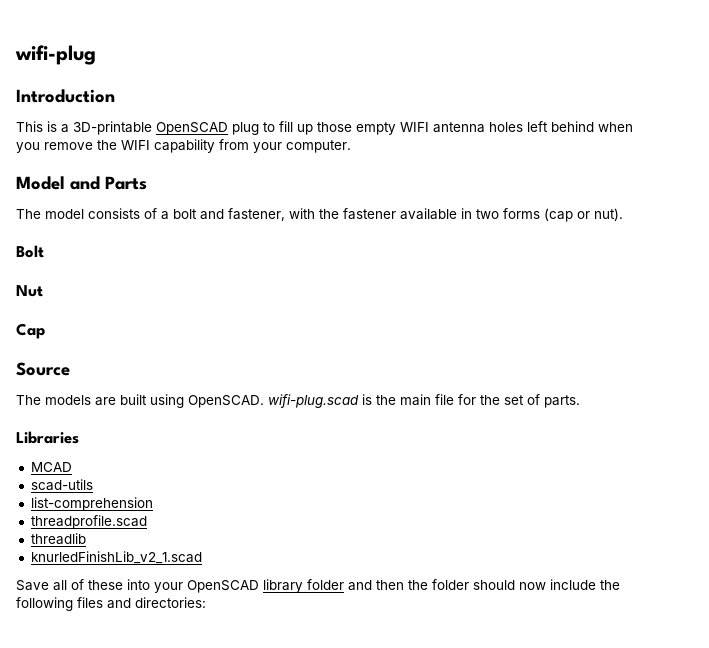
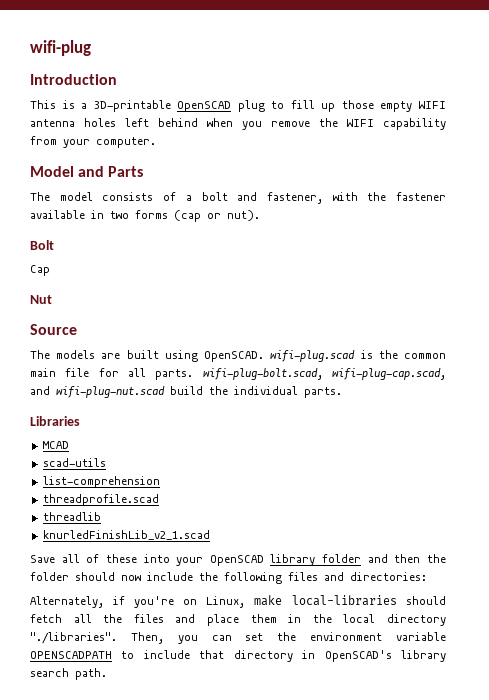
+ Cap
- Cap
- The models are built using OpenSCAD. wifi-plug.scad is the main file for the set of parts.
+ The models are built using OpenSCAD. wifi-plug.scad is the common main file for all parts. wifi-plug-bolt.scad, wifi-plug-cap.scad, and wifi-plug-nut.scad build the individual parts.
+ Alternately, if you're on Linux, make local-libraries should fetch all the files and place them in the local directory "./libraries". Then, you can set the environment variable OPENSCADPATH to include that directory in OpenSCAD's library search path.

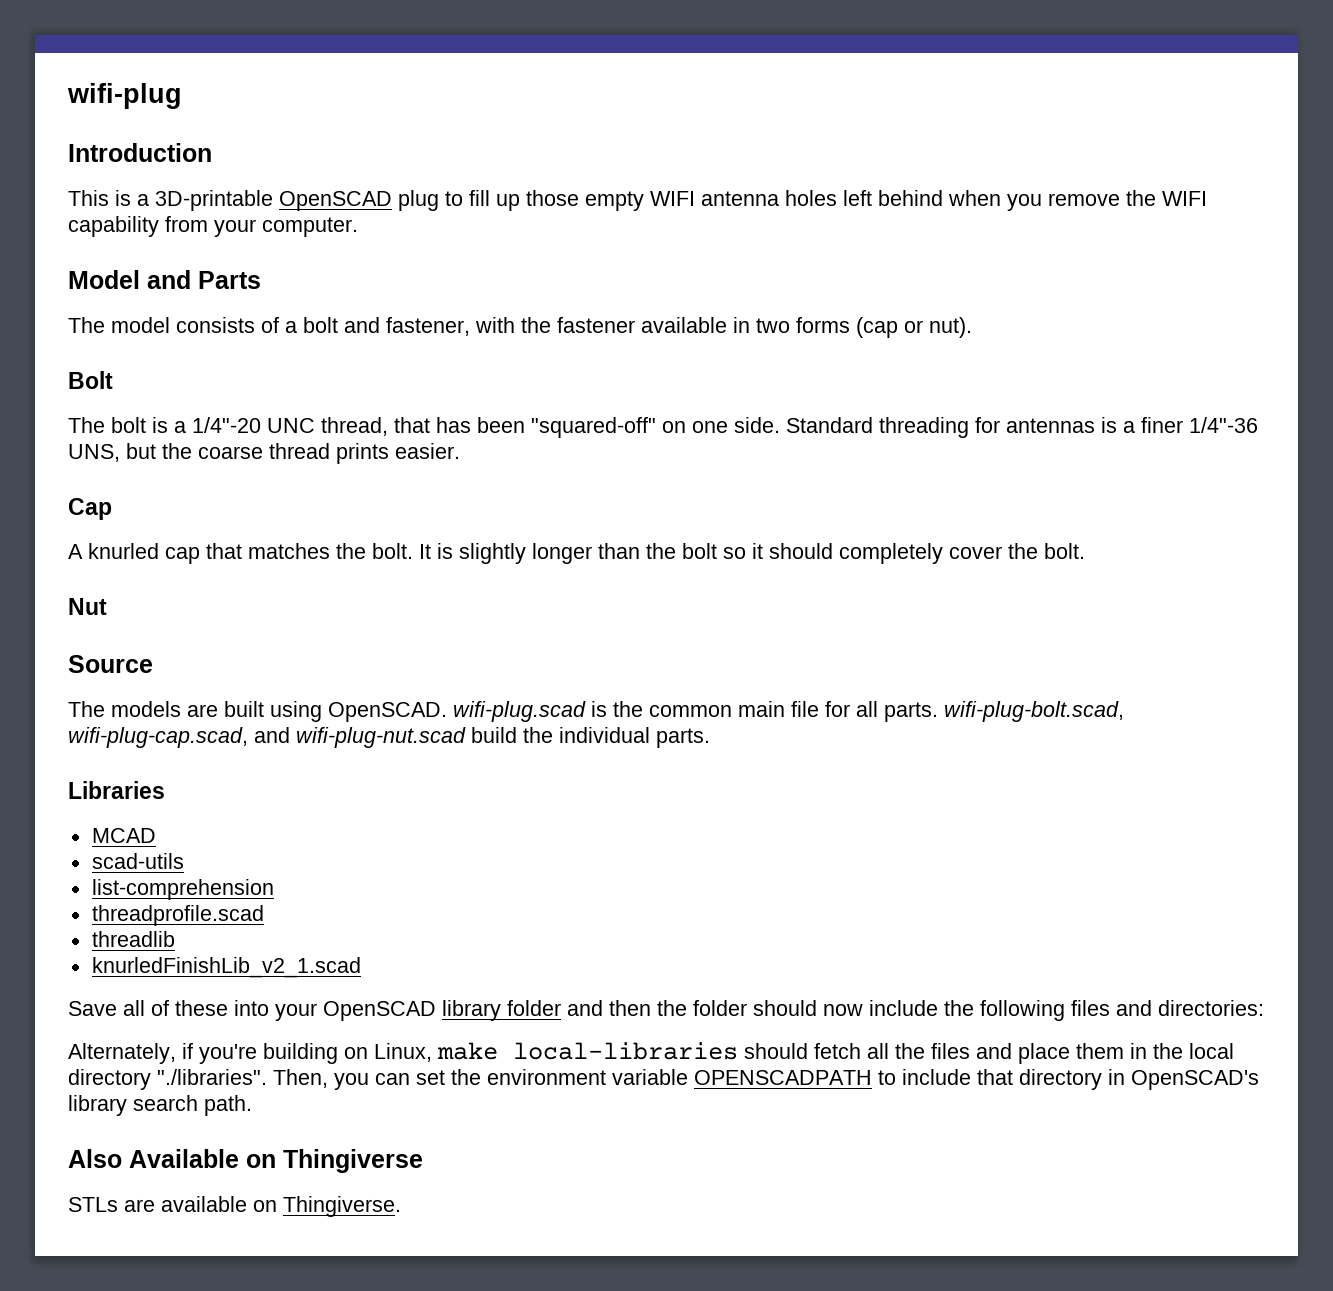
+ The bolt is a 1/4"-20 UNC thread, that has been "squared-off" on one side. Standard threading for antennas is a finer 1/4"-36 UNS, but the coarse thread prints easier.
  Cap
+ A knurled cap that matches the bolt. It is slightly longer than the bolt so it should completely cover the bolt.
- Alternately, if you're on Linux, make local-libraries should fetch all the files and place them in the local directory "./libraries". Then, you can set the environment variable OPENSCADPATH to include that directory in OpenSCAD's library search path.
+ Alternately, if you're building on Linux, make local-libraries should fetch all the files and place them in the local directory "./libraries". Then, you can set the environment variable OPENSCADPATH to include that directory in OpenSCAD's library search path.
+ Also Available on Thingiverse
+ STLs are available on Thingiverse.

